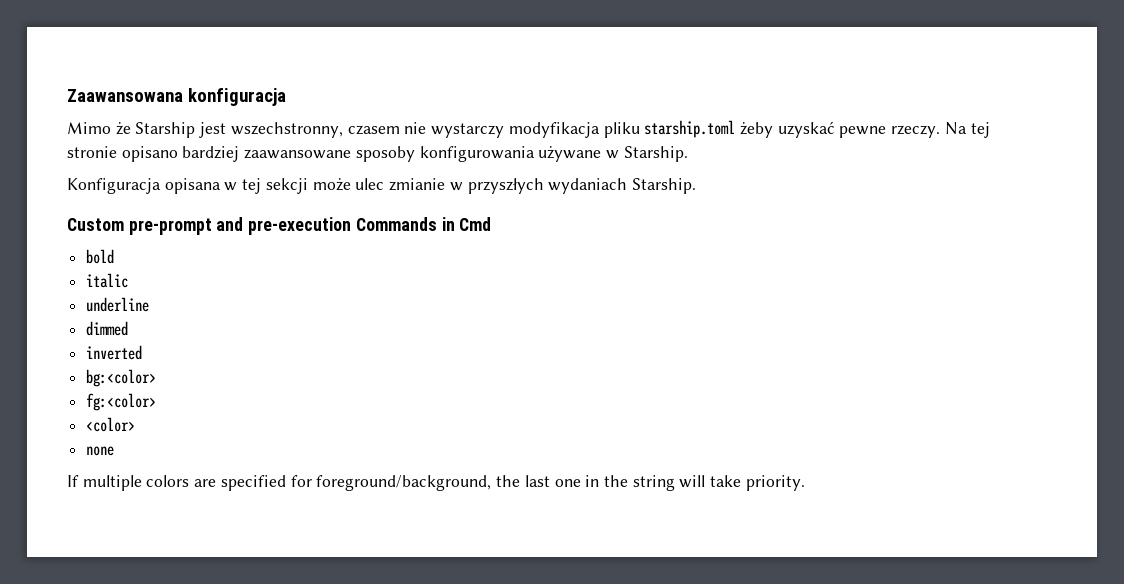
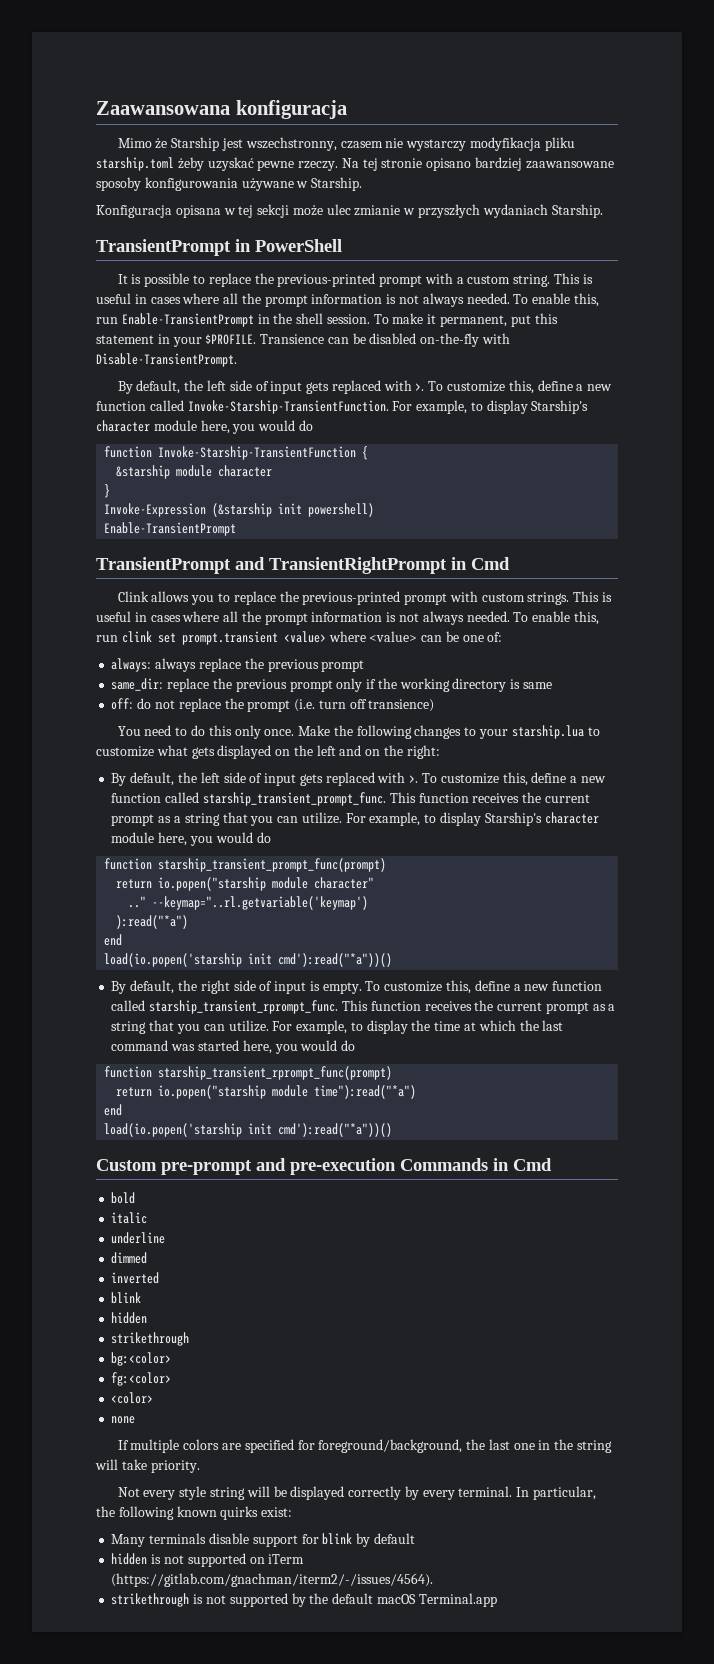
+ TransientPrompt in PowerShell
+ It is possible to replace the previous-printed prompt with a custom string. This is useful in cases where all the prompt information is not always needed. To enable this, run Enable-TransientPrompt in the shell session. To make it permanent, put this statement in your $PROFILE. Transience can be disabled on-the-fly with Disable-TransientPrompt.
+ By default, the left side of input gets replaced with >. To customize this, define a new function called Invoke-Starship-TransientFunction. For example, to display Starship's character module here, you would do
+ function Invoke-Starship-TransientFunction {
+ &starship module character
+ }
+ Invoke-Expression (&starship init powershell)
+ Enable-TransientPrompt
+ TransientPrompt and TransientRightPrompt in Cmd
+ Clink allows you to replace the previous-printed prompt with custom strings. This is useful in cases where all the prompt information is not always needed. To enable this, run clink set prompt.transient <value> where <value> can be one of:
+ always: always replace the previous prompt
+ same_dir: replace the previous prompt only if the working directory is same
+ off: do not replace the prompt (i.e. turn off transience)
+ You need to do this only once. Make the following changes to your starship.lua to customize what gets displayed on the left and on the right:
+ By default, the left side of input gets replaced with >. To customize this, define a new function called starship_transient_prompt_func. This function receives the current prompt as a string that you can utilize. For example, to display Starship's character module here, you would do
+ function starship_transient_prompt_func(prompt)
+ return io.popen("starship module character"
+ .." --keymap="..rl.getvariable('keymap')
+ ):read("*a")
+ end
+ load(io.popen('starship init cmd'):read("*a"))()
+ By default, the right side of input is empty. To customize this, define a new function called starship_transient_rprompt_func. This function receives the current prompt as a string that you can utilize. For example, to display the time at which the last command was started here, you would do
+ function starship_transient_rprompt_func(prompt)
+ return io.popen("starship module time"):read("*a")
+ end
+ load(io.popen('starship init cmd'):read("*a"))()
  inverted
+ blink
+ hidden
+ strikethrough
+ Not every style string will be displayed correctly by every terminal. In particular, the following known quirks exist:
+ Many terminals disable support for blink by default
+ hidden is not supported on iTerm (https://gitlab.com/gnachman/iterm2/-/issues/4564).
+ strikethrough is not supported by the default macOS Terminal.app

